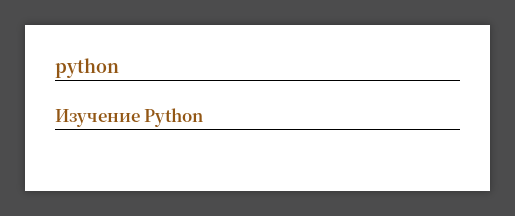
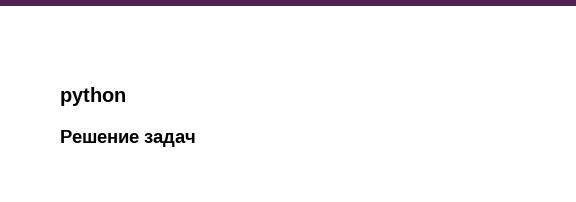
- Изучение Python
+ Решение задач

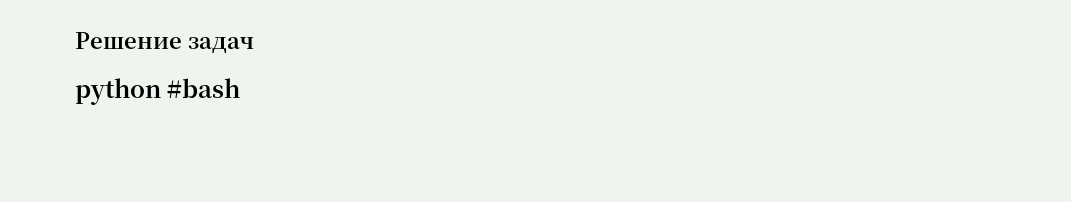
- python
+ python #bash

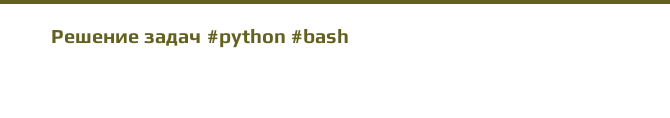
- Решение задач
- python #bash
+ Решение задач #python #bash

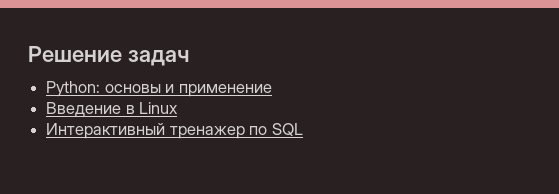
- Решение задач #python #bash
+ Решение задач
+ Python: основы и применение
+ Введение в Linux
+ Интерактивный тренажер по SQL

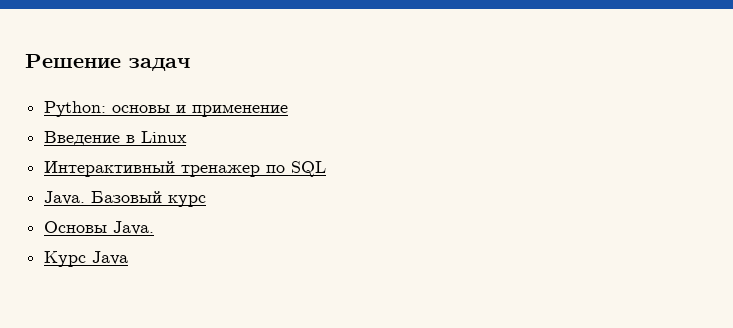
+ Java. Базовый курс
+ Основы Java.
+ Курс Java

